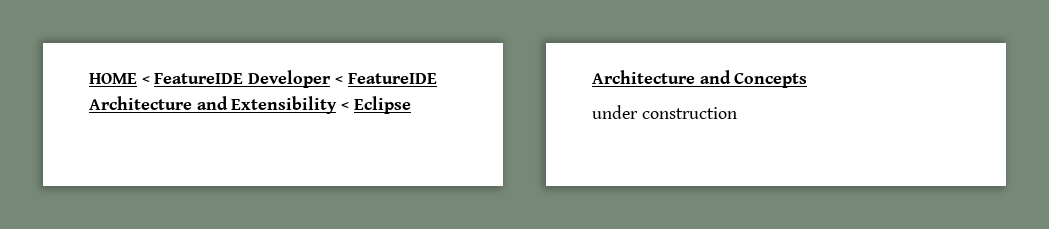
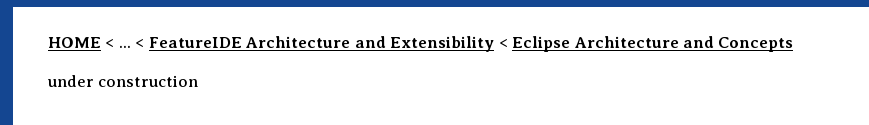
- HOME < FeatureIDE Developer < FeatureIDE Architecture and Extensibility < Eclipse Architecture and Concepts
+ HOME < ... < FeatureIDE Architecture and Extensibility < Eclipse Architecture and Concepts

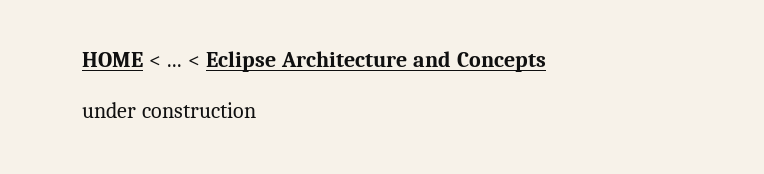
- < FeatureIDE Architecture and Extensibility < Eclipse Architecture and Concepts
+ < Eclipse Architecture and Concepts

